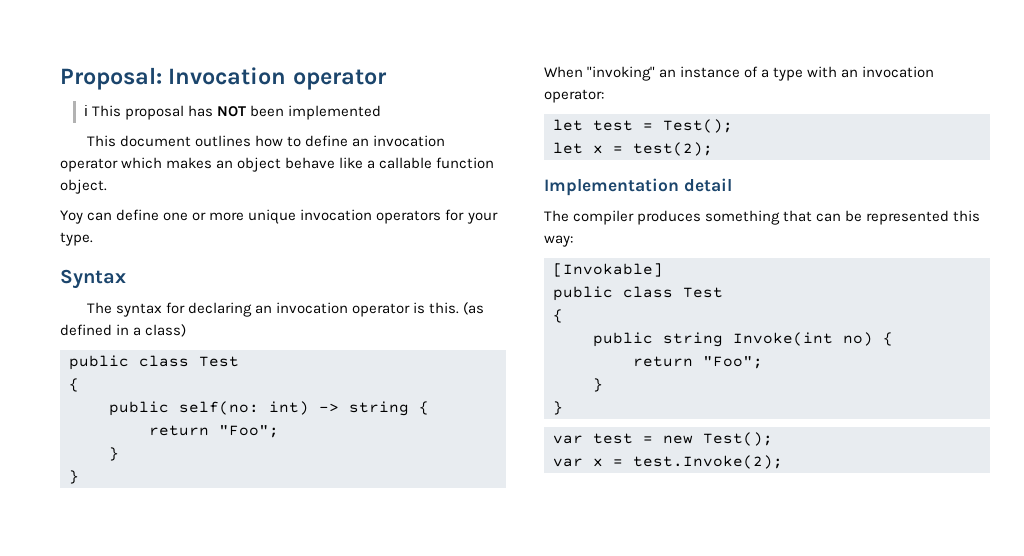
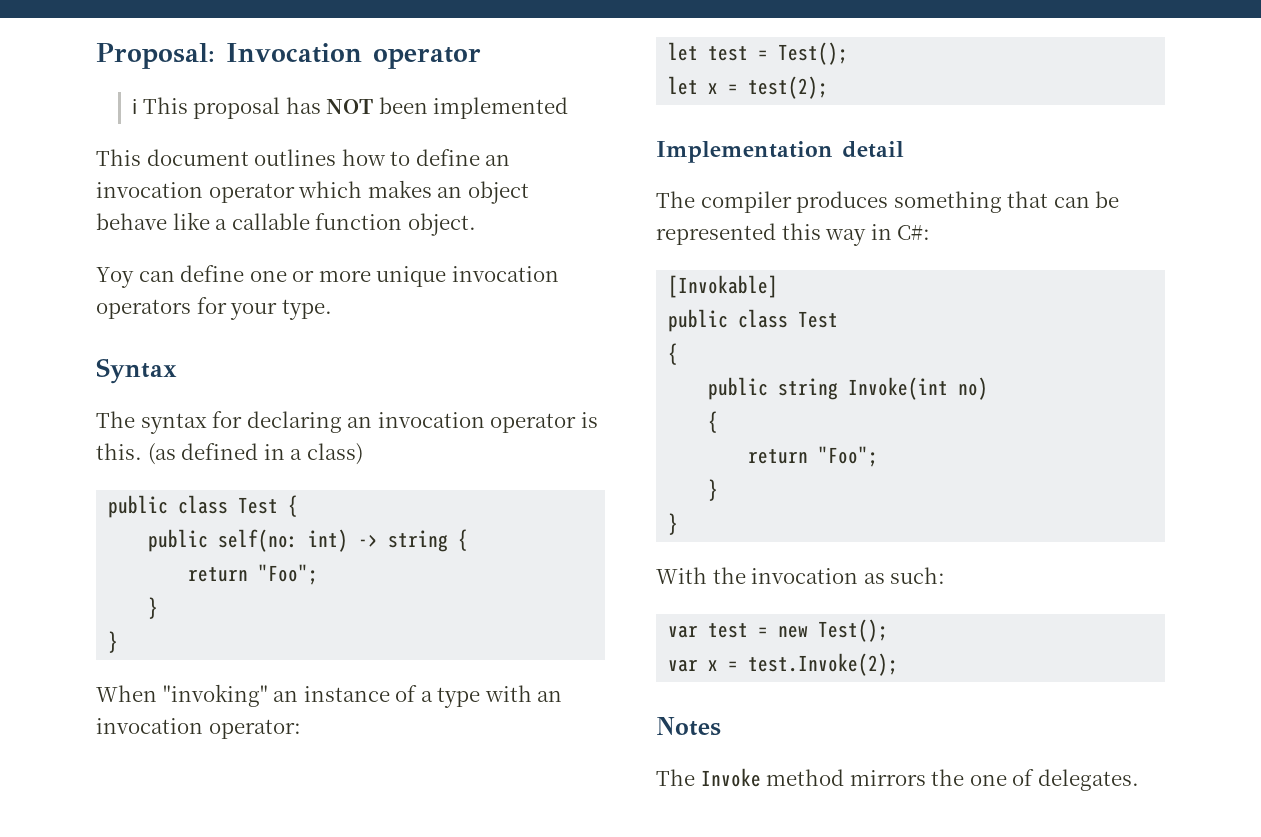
  (as defined in a class)
- public class Test
- {
+ public class Test {
- The compiler produces something that can be represented this way:
+ The compiler produces something that can be represented this way in C#:
- public string Invoke(int no) {
+ public string Invoke(int no)
+ {
  return "Foo";
  }
  }
+ With the invocation as such:
+ Notes
+ The Invoke method mirrors the one of delegates.

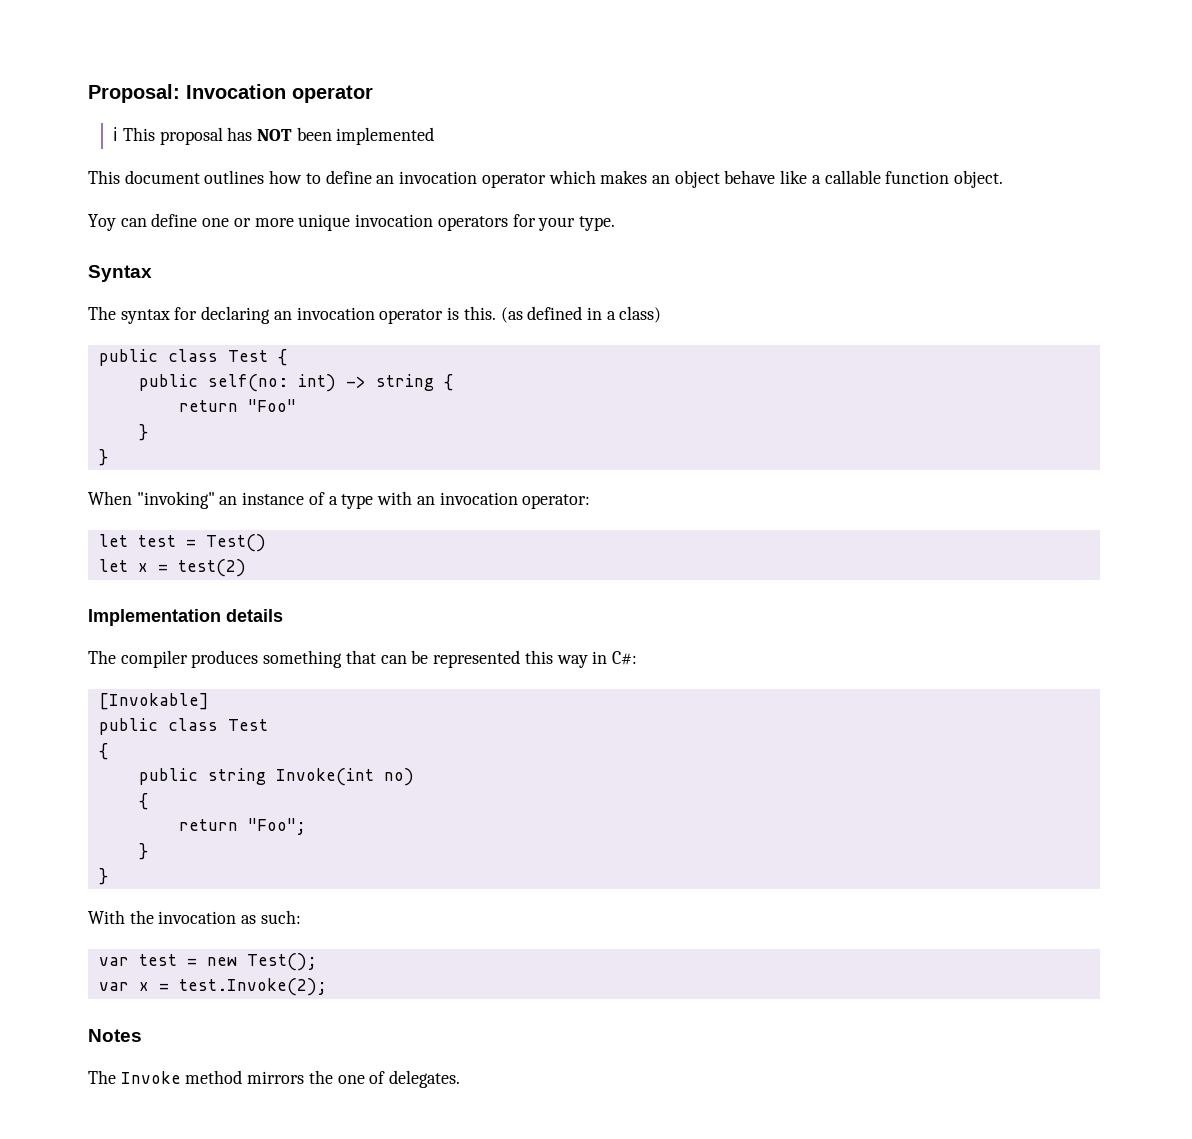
  public self(no: int) -> string {
- return "Foo";
+ return "Foo"
- let test = Test();
+ let test = Test()
- let x = test(2);
+ let x = test(2)
- Implementation detail
+ Implementation details

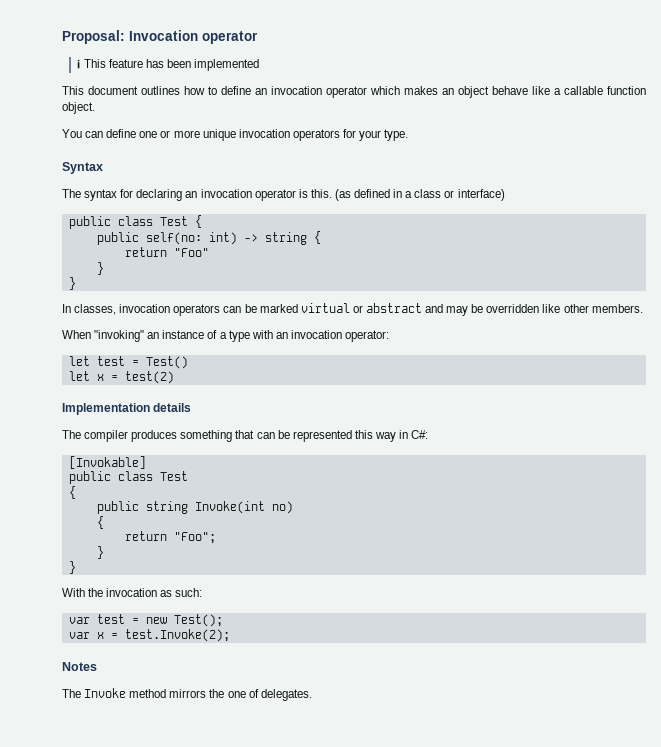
- ℹ This proposal has NOT been implemented
+ ℹ This feature has been implemented
- Yoy can define one or more unique invocation operators for your type.
+ You can define one or more unique invocation operators for your type.
- (as defined in a class)
+ (as defined in a class or interface)
+ In classes, invocation operators can be marked virtual or abstract and may be overridden like other members.

